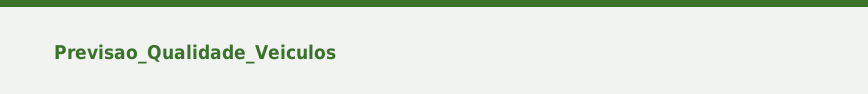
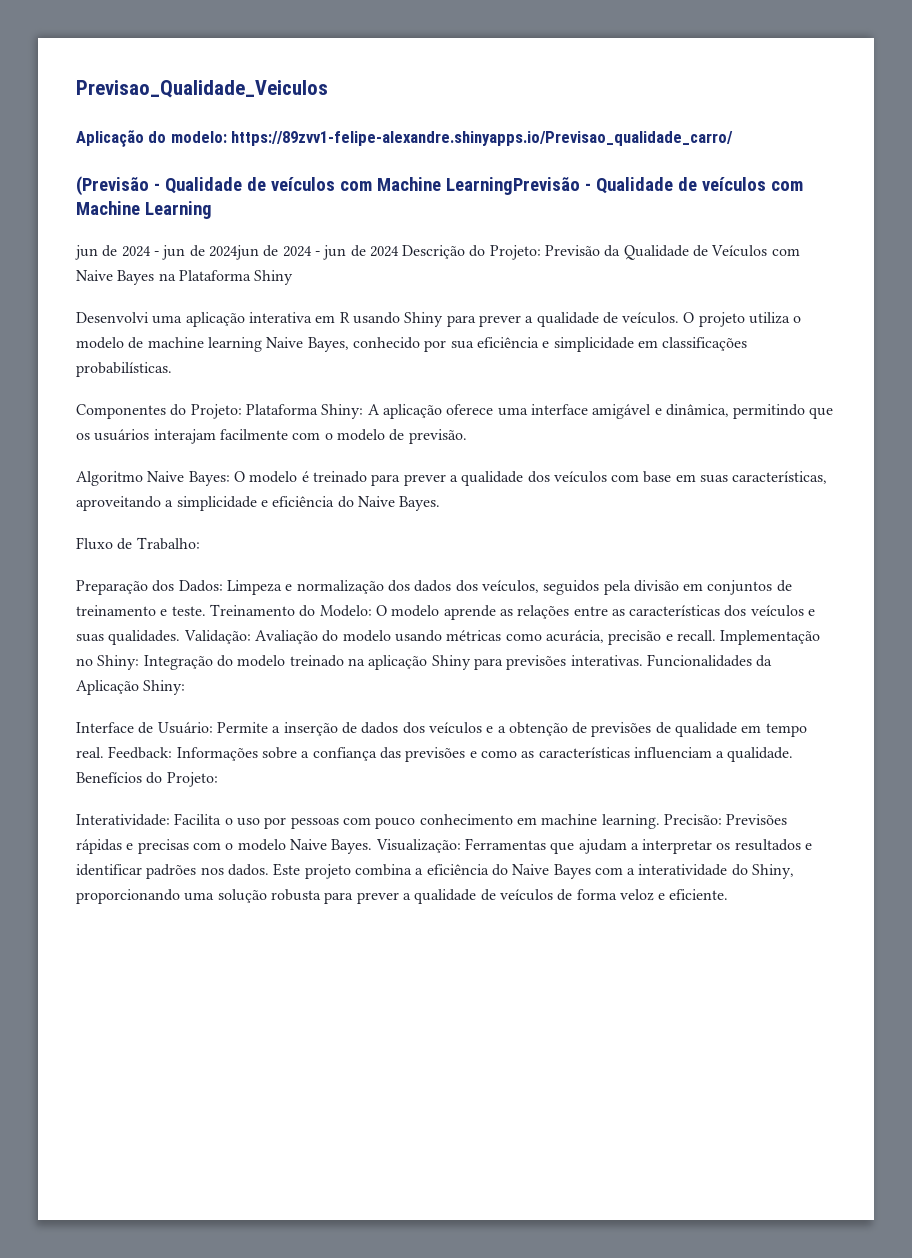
+ Aplicação do modelo: https://89zvv1-felipe-alexandre.shinyapps.io/Previsao_qualidade_carro/
+ (Previsão - Qualidade de veículos com Machine LearningPrevisão - Qualidade de veículos com Machine Learning
+ jun de 2024 - jun de 2024jun de 2024 - jun de 2024 Descrição do Projeto: Previsão da Qualidade de Veículos com Naive Bayes na Plataforma Shiny
+ Desenvolvi uma aplicação interativa em R usando Shiny para prever a qualidade de veículos. O projeto utiliza o modelo de machine learning Naive Bayes, conhecido por sua eficiência e simplicidade em classificações probabilísticas.
+ Componentes do Projeto: Plataforma Shiny: A aplicação oferece uma interface amigável e dinâmica, permitindo que os usuários interajam facilmente com o modelo de previsão.
+ Algoritmo Naive Bayes: O modelo é treinado para prever a qualidade dos veículos com base em suas características, aproveitando a simplicidade e eficiência do Naive Bayes.
+ Fluxo de Trabalho:
+ Preparação dos Dados: Limpeza e normalização dos dados dos veículos, seguidos pela divisão em conjuntos de treinamento e teste. Treinamento do Modelo: O modelo aprende as relações entre as características dos veículos e suas qualidades. Validação: Avaliação do modelo usando métricas como acurácia, precisão e recall. Implementação no Shiny: Integração do modelo treinado na aplicação Shiny para previsões interativas. Funcionalidades da Aplicação Shiny:
+ Interface de Usuário: Permite a inserção de dados dos veículos e a obtenção de previsões de qualidade em tempo real. Feedback: Informações sobre a confiança das previsões e como as características influenciam a qualidade. Benefícios do Projeto:
+ Interatividade: Facilita o uso por pessoas com pouco conhecimento em machine learning. Precisão: Previsões rápidas e precisas com o modelo Naive Bayes. Visualização: Ferramentas que ajudam a interpretar os resultados e identificar padrões nos dados. Este projeto combina a eficiência do Naive Bayes com a interatividade do Shiny, proporcionando uma solução robusta para prever a qualidade de veículos de forma veloz e eficiente.

